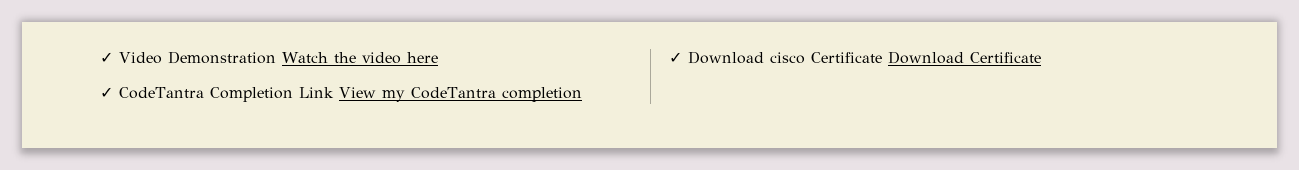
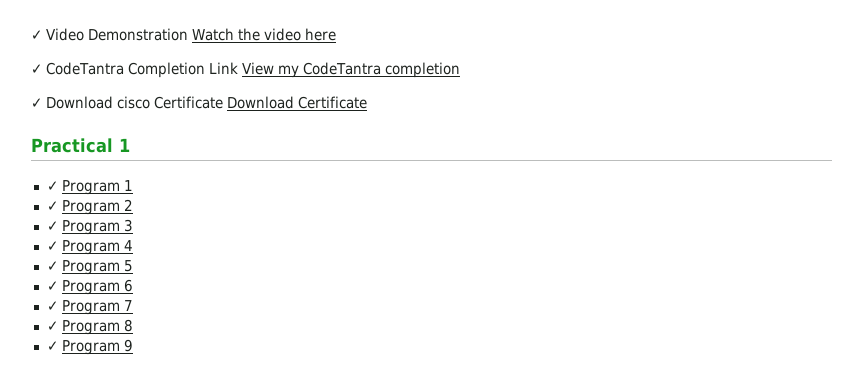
+ Practical 1
+ ✓ Program 1
+ ✓ Program 2
+ ✓ Program 3
+ ✓ Program 4
+ ✓ Program 5
+ ✓ Program 6
+ ✓ Program 7
+ ✓ Program 8
+ ✓ Program 9

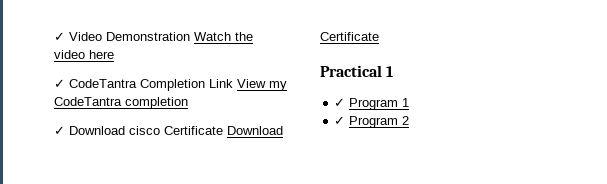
- ✓ Program 3
- ✓ Program 4
- ✓ Program 5
- ✓ Program 6
- ✓ Program 7
- ✓ Program 8
- ✓ Program 9

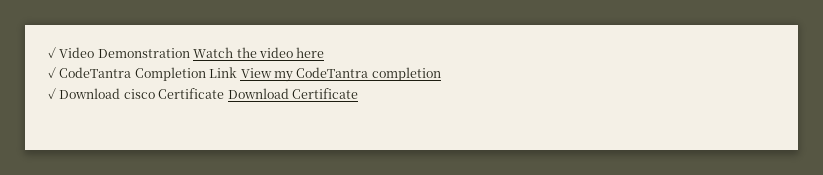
- Practical 1
- ✓ Program 1
- ✓ Program 2

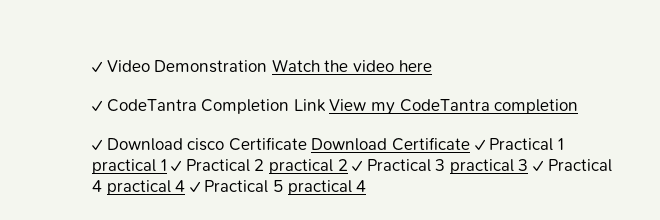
- ✓ Download cisco Certificate Download Certificate
+ ✓ Download cisco Certificate Download Certificate ✓ Practical 1 practical 1 ✓ Practical 2 practical 2 ✓ Practical 3 practical 3 ✓ Practical 4 practical 4 ✓ Practical 5 practical 4

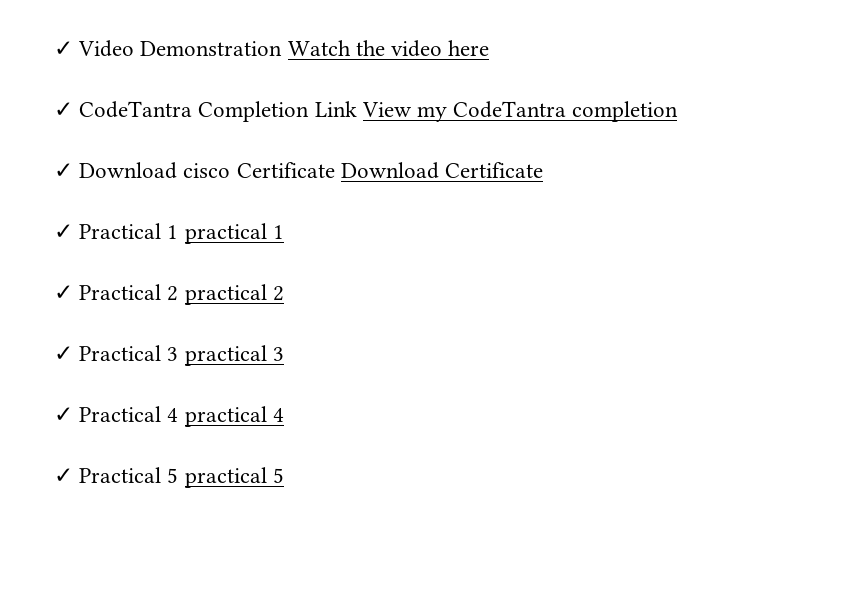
- ✓ Download cisco Certificate Download Certificate ✓ Practical 1 practical 1 ✓ Practical 2 practical 2 ✓ Practical 3 practical 3 ✓ Practical 4 practical 4 ✓ Practical 5 practical 4
+ ✓ Download cisco Certificate Download Certificate
+ ✓ Practical 1 practical 1
+ ✓ Practical 2 practical 2
+ ✓ Practical 3 practical 3
+ ✓ Practical 4 practical 4
+ ✓ Practical 5 practical 5

